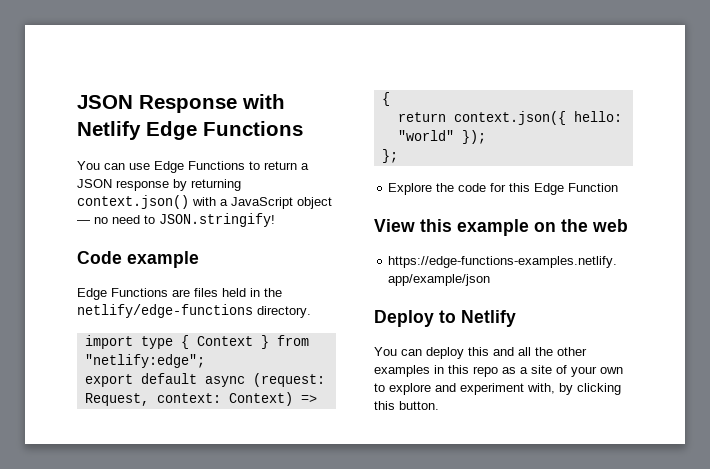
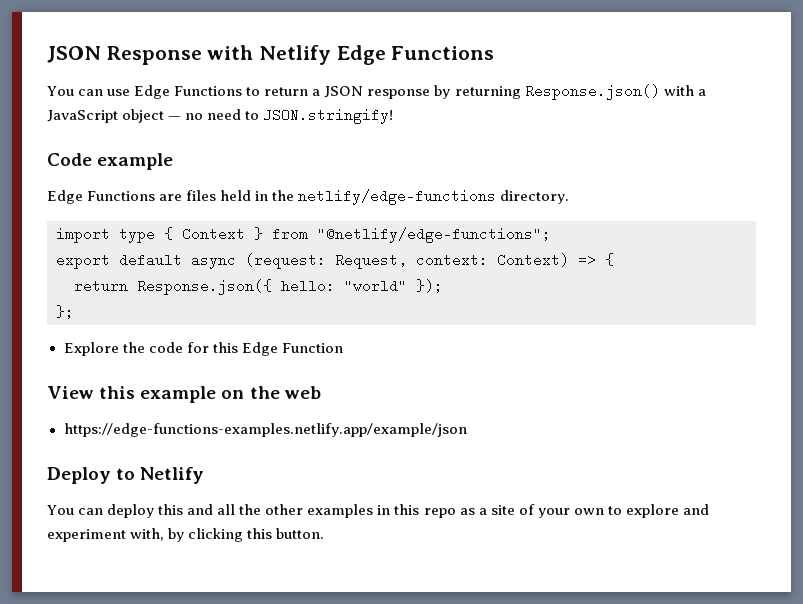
- You can use Edge Functions to return a JSON response by returning context.json() with a JavaScript object — no need to JSON.stringify!
+ You can use Edge Functions to return a JSON response by returning Response.json() with a JavaScript object — no need to JSON.stringify!
- import type { Context } from "netlify:edge";
+ import type { Context } from "@netlify/edge-functions";
- return context.json({ hello: "world" });
+ return Response.json({ hello: "world" });

